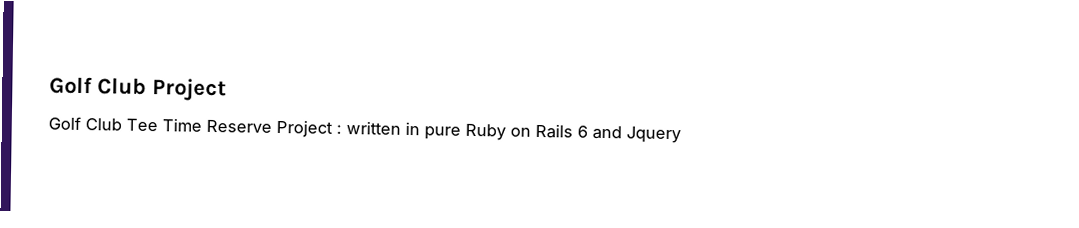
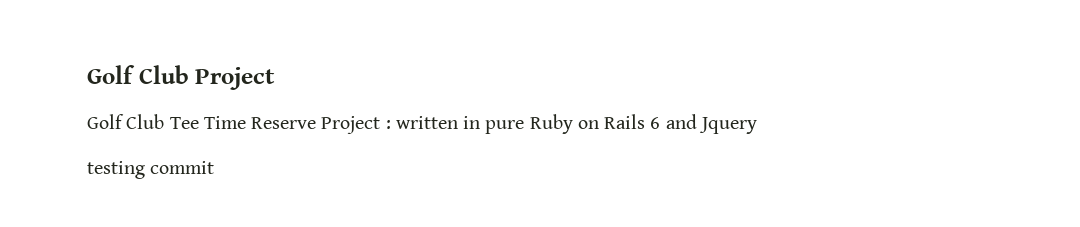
+ testing commit

